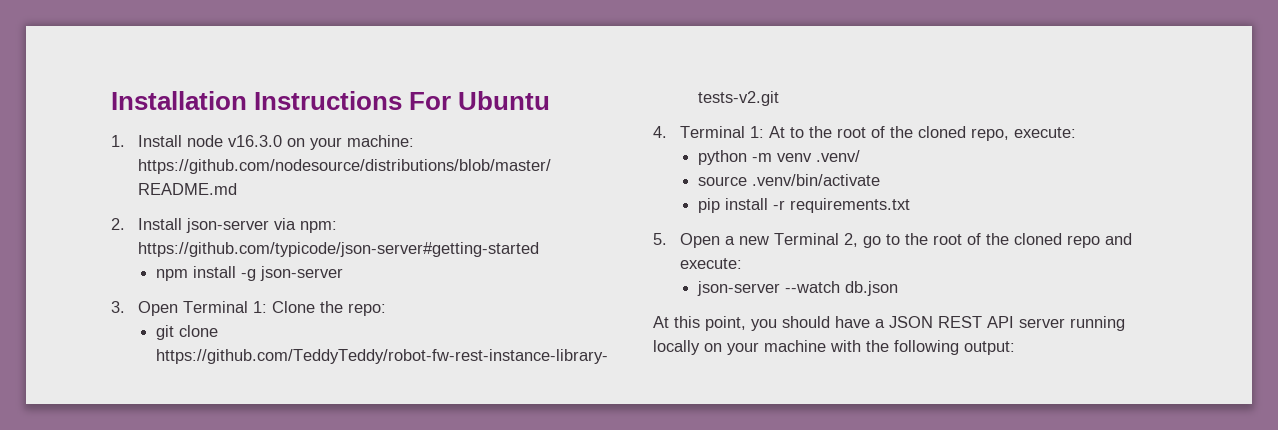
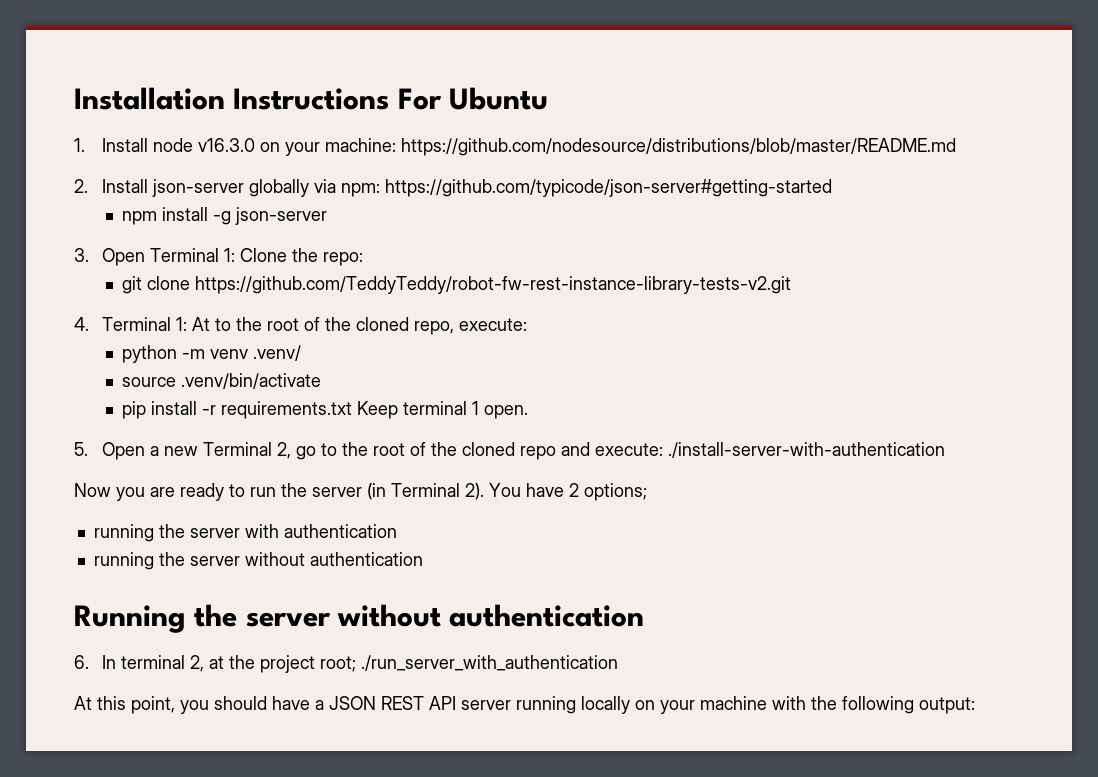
- 2. Install json-server via npm: https://github.com/typicode/json-server#getting-started
+ 2. Install json-server globally via npm: https://github.com/typicode/json-server#getting-started
- pip install -r requirements.txt
+ pip install -r requirements.txt Keep terminal 1 open.
- 5. Open a new Terminal 2, go to the root of the cloned repo and execute:
- json-server --watch db.json
+ 5. Open a new Terminal 2, go to the root of the cloned repo and execute: ./install-server-with-authentication
+ Now you are ready to run the server (in Terminal 2). You have 2 options;
+ running the server with authentication
+ running the server without authentication
+ Running the server without authentication
+ 6. In terminal 2, at the project root; ./run_server_with_authentication

